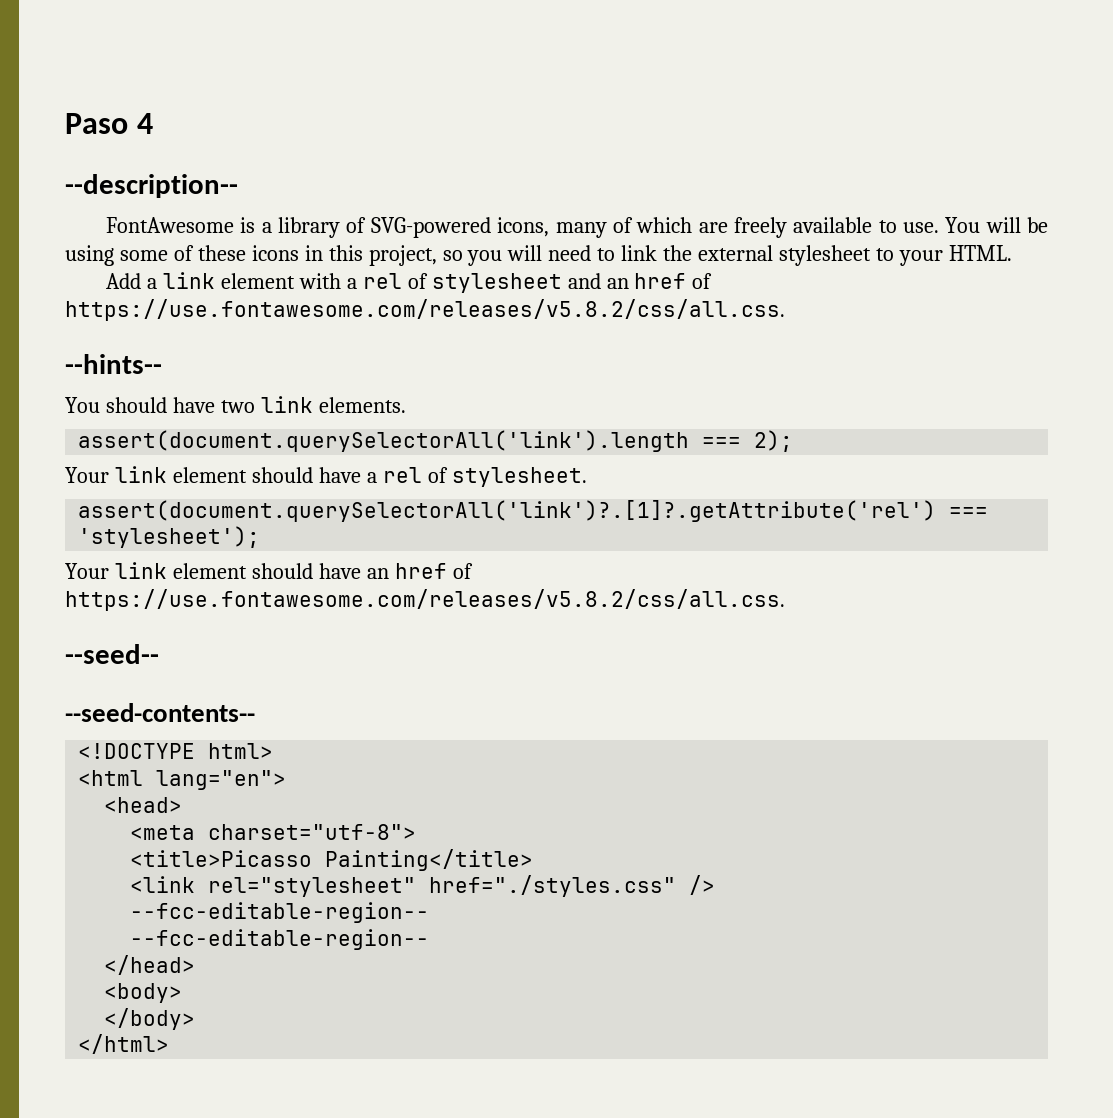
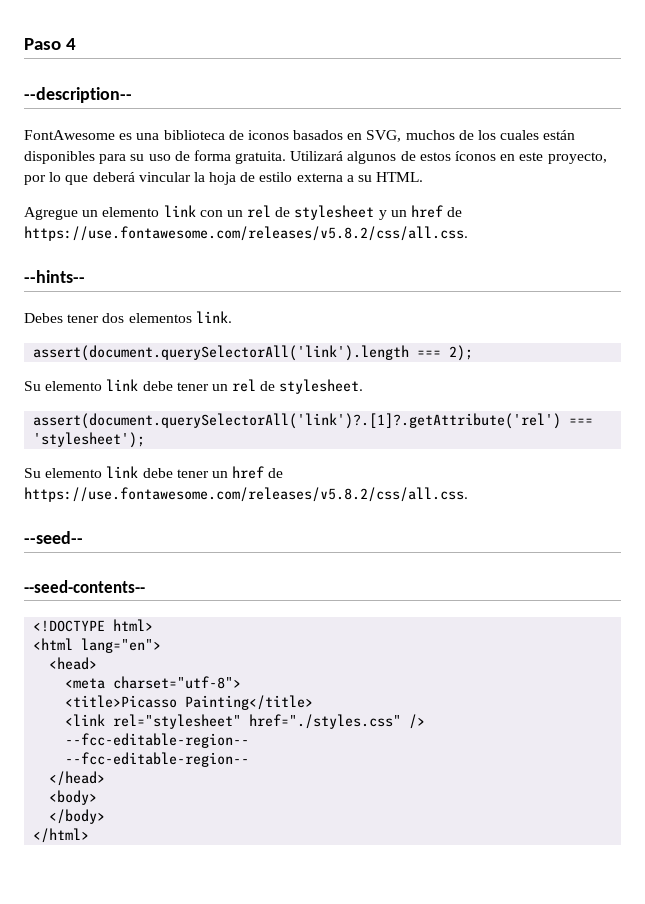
- FontAwesome is a library of SVG-powered icons, many of which are freely available to use. You will be using some of these icons in this project, so you will need to link the external stylesheet to your HTML.
- Add a link element with a rel of stylesheet and an href of https://use.fontawesome.com/releases/v5.8.2/css/all.css.
+ FontAwesome es una biblioteca de iconos basados en SVG, muchos de los cuales están disponibles para su uso de forma gratuita. Utilizará algunos de estos íconos en este proyecto, por lo que deberá vincular la hoja de estilo externa a su HTML.
+ Agregue un elemento link con un rel de stylesheet y un href de https://use.fontawesome.com/releases/v5.8.2/css/all.css.
  --hints--
- You should have two link elements.
+ Debes tener dos elementos link.
  assert(document.querySelectorAll('link').length === 2);
- Your link element should have a rel of stylesheet.
+ Su elemento link debe tener un rel de stylesheet.
  assert(document.querySelectorAll('link')?.[1]?.getAttribute('rel') === 'stylesheet');
- Your link element should have an href of https://use.fontawesome.com/releases/v5.8.2/css/all.css.
+ Su elemento link debe tener un href de https://use.fontawesome.com/releases/v5.8.2/css/all.css.

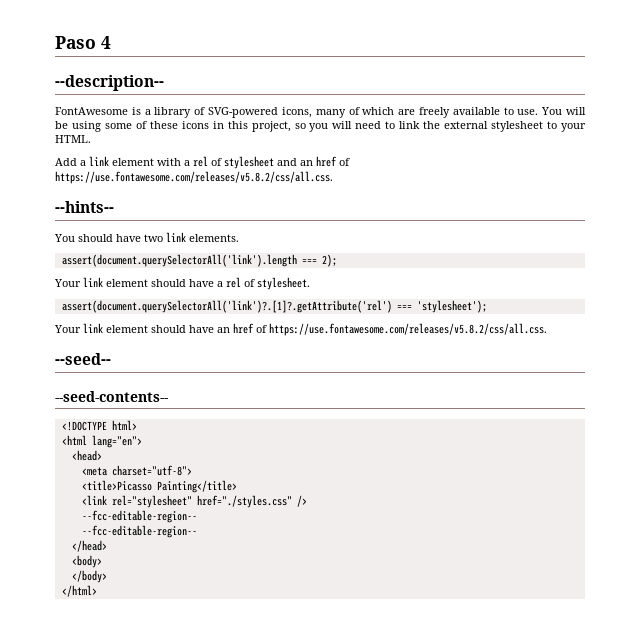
- FontAwesome es una biblioteca de iconos basados en SVG, muchos de los cuales están disponibles para su uso de forma gratuita. Utilizará algunos de estos íconos en este proyecto, por lo que deberá vincular la hoja de estilo externa a su HTML.
- Agregue un elemento link con un rel de stylesheet y un href de https://use.fontawesome.com/releases/v5.8.2/css/all.css.
+ FontAwesome is a library of SVG-powered icons, many of which are freely available to use. You will be using some of these icons in this project, so you will need to link the external stylesheet to your HTML.
+ Add a link element with a rel of stylesheet and an href of https://use.fontawesome.com/releases/v5.8.2/css/all.css.
  --hints--
- Debes tener dos elementos link.
+ You should have two link elements.
  assert(document.querySelectorAll('link').length === 2);
- Su elemento link debe tener un rel de stylesheet.
+ Your link element should have a rel of stylesheet.
  assert(document.querySelectorAll('link')?.[1]?.getAttribute('rel') === 'stylesheet');
- Su elemento link debe tener un href de https://use.fontawesome.com/releases/v5.8.2/css/all.css.
+ Your link element should have an href of https://use.fontawesome.com/releases/v5.8.2/css/all.css.

